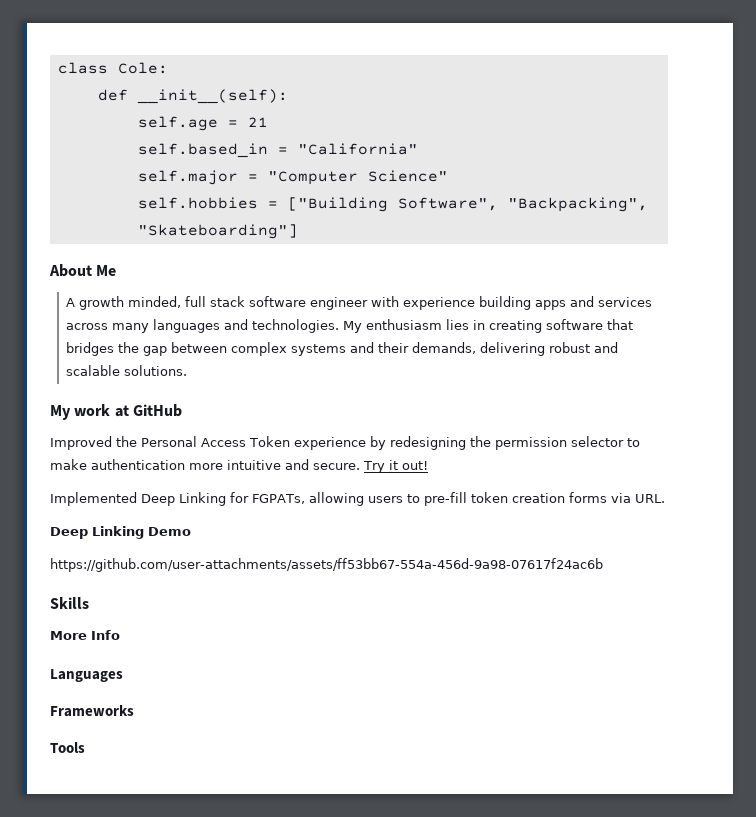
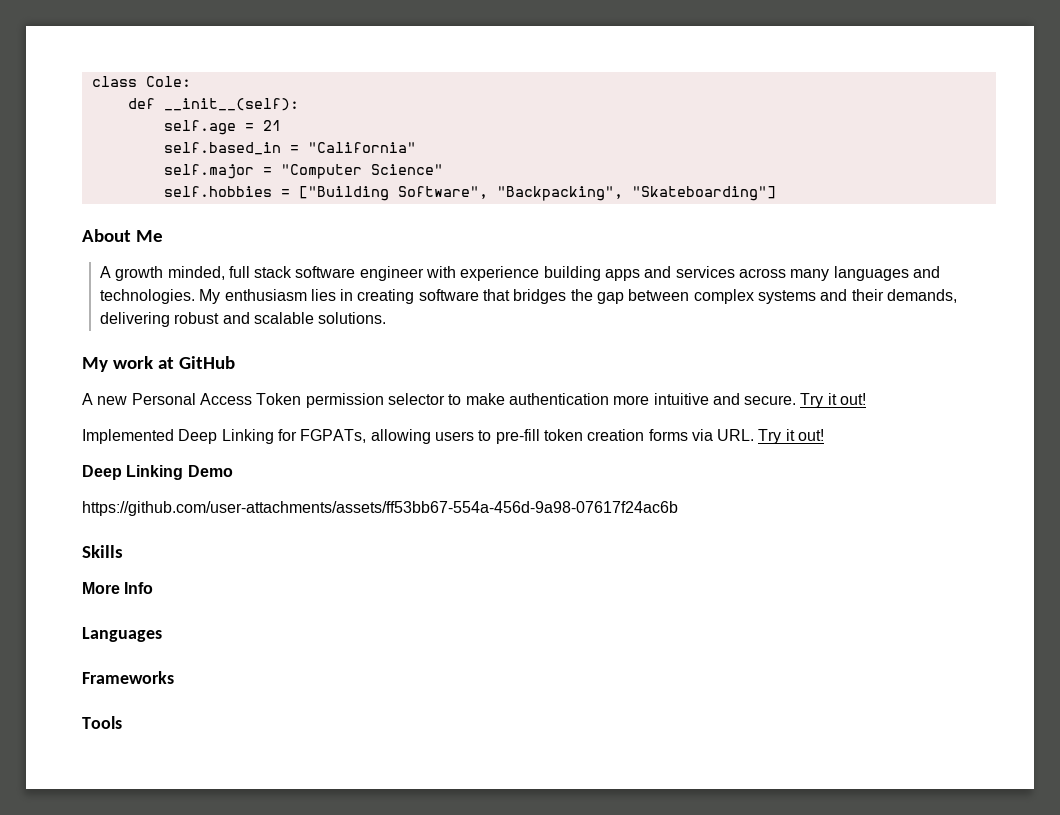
- Improved the Personal Access Token experience by redesigning the permission selector to make authentication more intuitive and secure.
+ A new Personal Access Token permission selector to make authentication more intuitive and secure.
- Implemented Deep Linking for FGPATs, allowing users to pre-fill token creation forms via URL.
+ Implemented Deep Linking for FGPATs, allowing users to pre-fill token creation forms via URL. Try it out!

